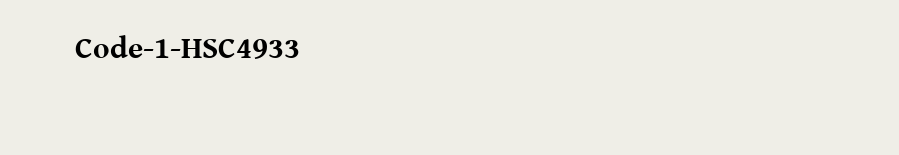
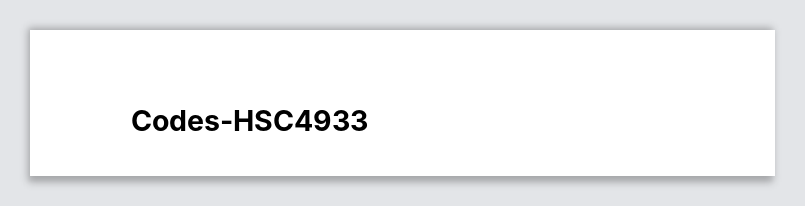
- Code-1-HSC4933
+ Codes-HSC4933

